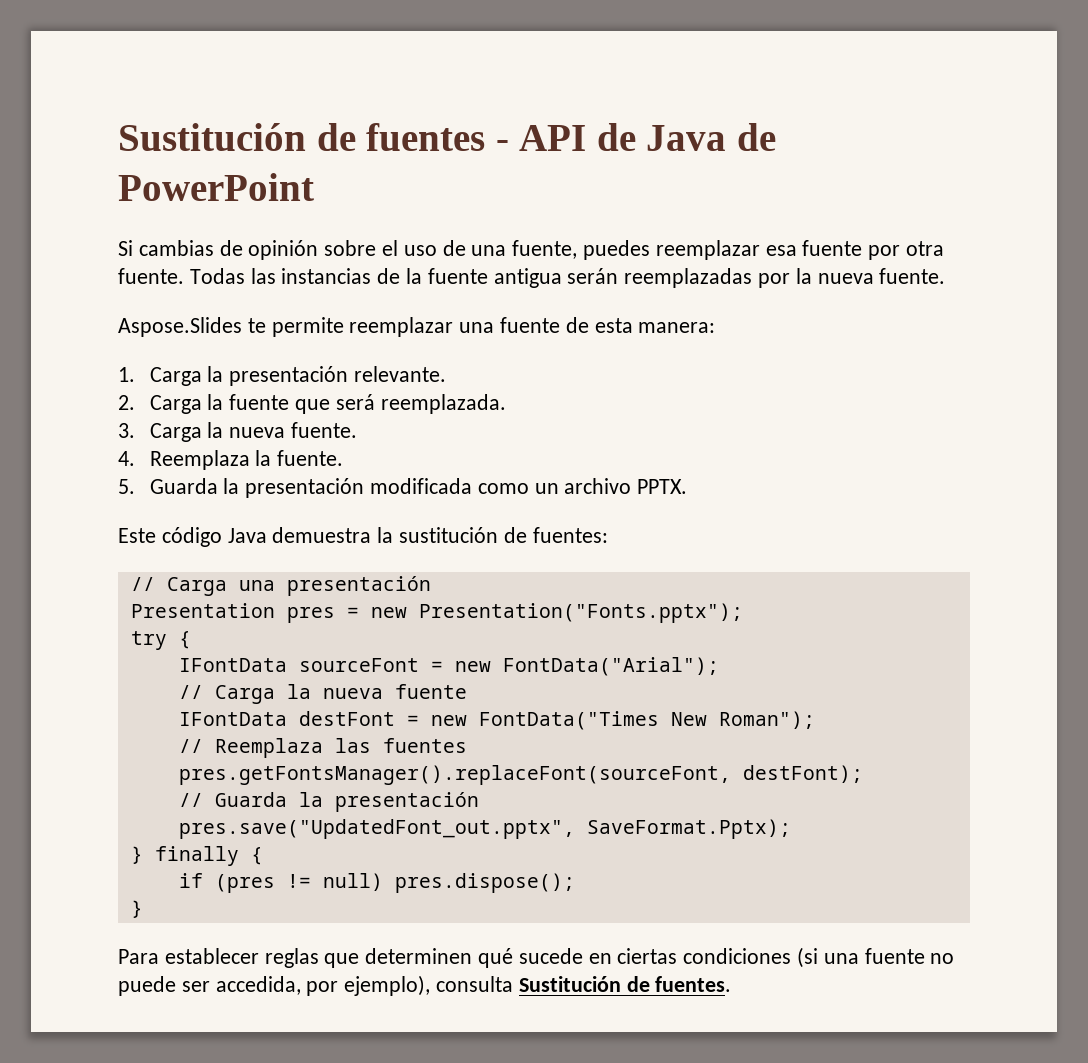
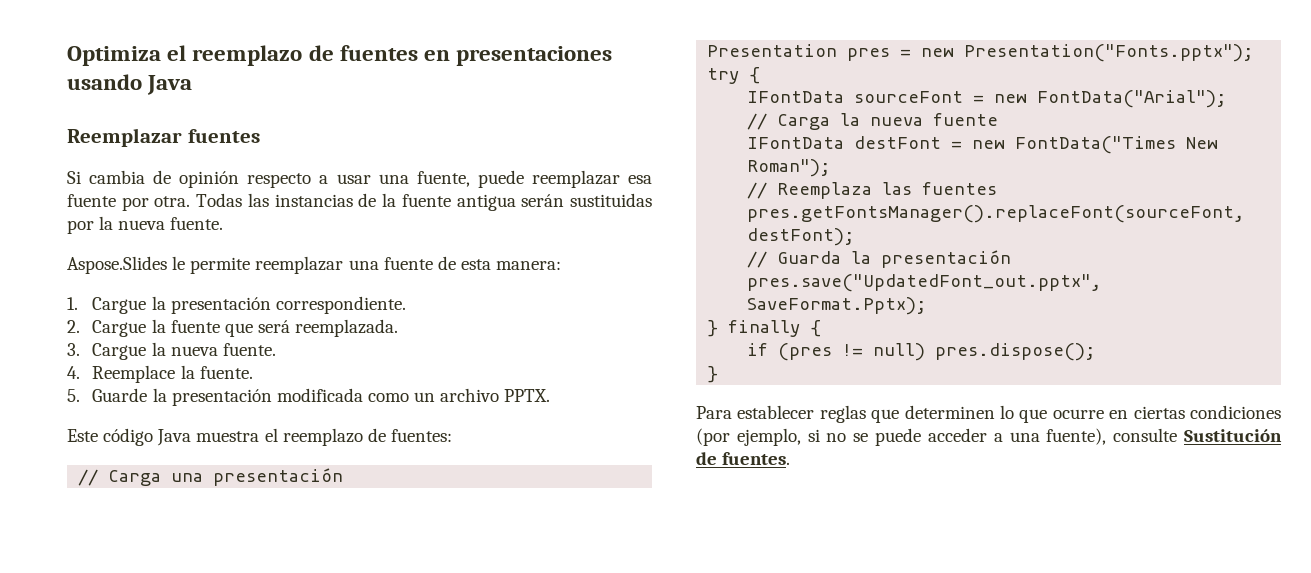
- Sustitución de fuentes - API de Java de PowerPoint
+ Optimiza el reemplazo de fuentes en presentaciones usando Java
+ Reemplazar fuentes
- Si cambias de opinión sobre el uso de una fuente, puedes reemplazar esa fuente por otra fuente.
+ Si cambia de opinión respecto a usar una fuente, puede reemplazar esa fuente por otra.
- Todas las instancias de la fuente antigua serán reemplazadas por la nueva fuente.
+ Todas las instancias de la fuente antigua serán sustituidas por la nueva fuente.
- Aspose.Slides te permite reemplazar una fuente de esta manera:
+ Aspose.Slides le permite reemplazar una fuente de esta manera:
- 1. Carga la presentación relevante.
+ 1. Cargue la presentación correspondiente.
- 2. Carga la fuente que será reemplazada.
+ 2. Cargue la fuente que será reemplazada.
- 3. Carga la nueva fuente.
+ 3. Cargue la nueva fuente.
- 4. Reemplaza la fuente.
+ 4. Reemplace la fuente.
- 5. Guarda la presentación modificada como un archivo PPTX.
+ 5. Guarde la presentación modificada como un archivo PPTX.
- Este código Java demuestra la sustitución de fuentes:
+ Este código Java muestra el reemplazo de fuentes:
- Para establecer reglas que determinen qué sucede en ciertas condiciones (si una fuente no puede ser accedida, por ejemplo), consulta Sustitución de fuentes.
+ Para establecer reglas que determinen lo que ocurre en ciertas condiciones (por ejemplo, si no se puede acceder a una fuente), consulte Sustitución de fuentes.

